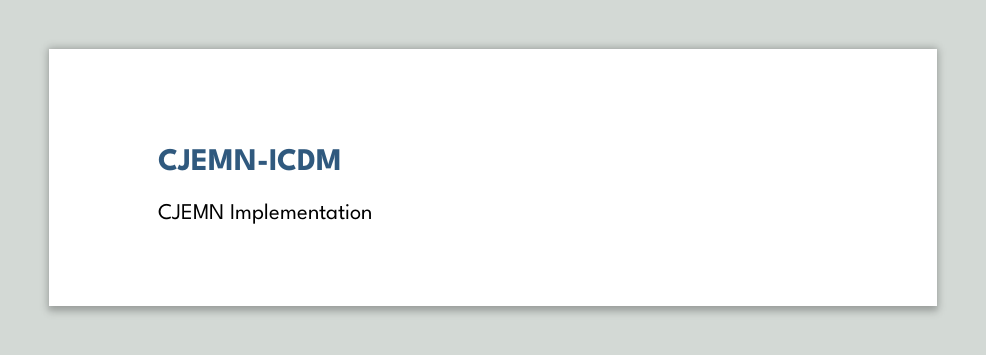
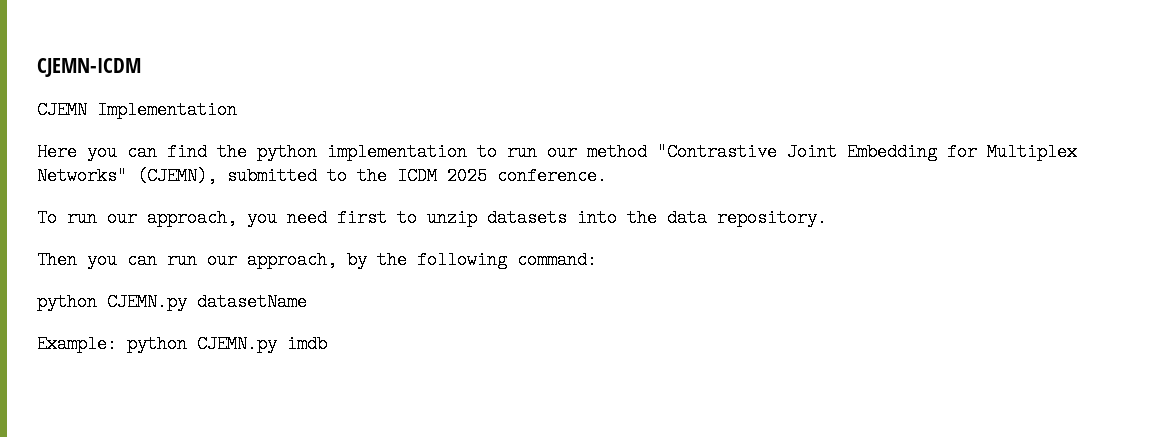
+ Here you can find the python implementation to run our method "Contrastive Joint Embedding for Multiplex Networks" (CJEMN), submitted to the ICDM 2025 conference.
+ To run our approach, you need first to unzip datasets into the data repository.
+ Then you can run our approach, by the following command:
+ python CJEMN.py datasetName
+ Example: python CJEMN.py imdb

